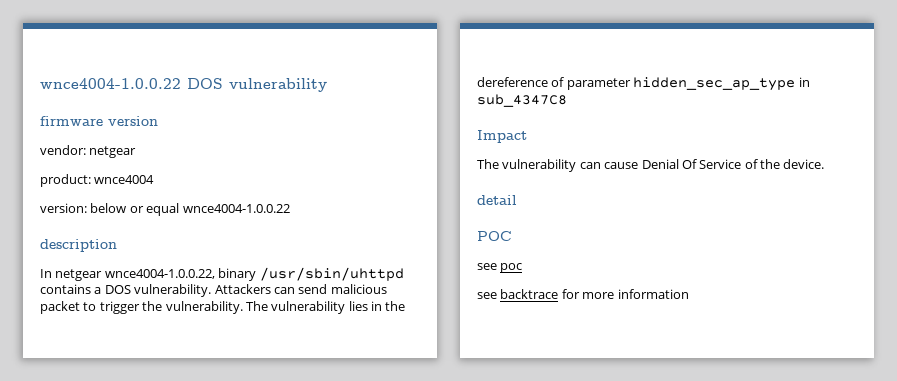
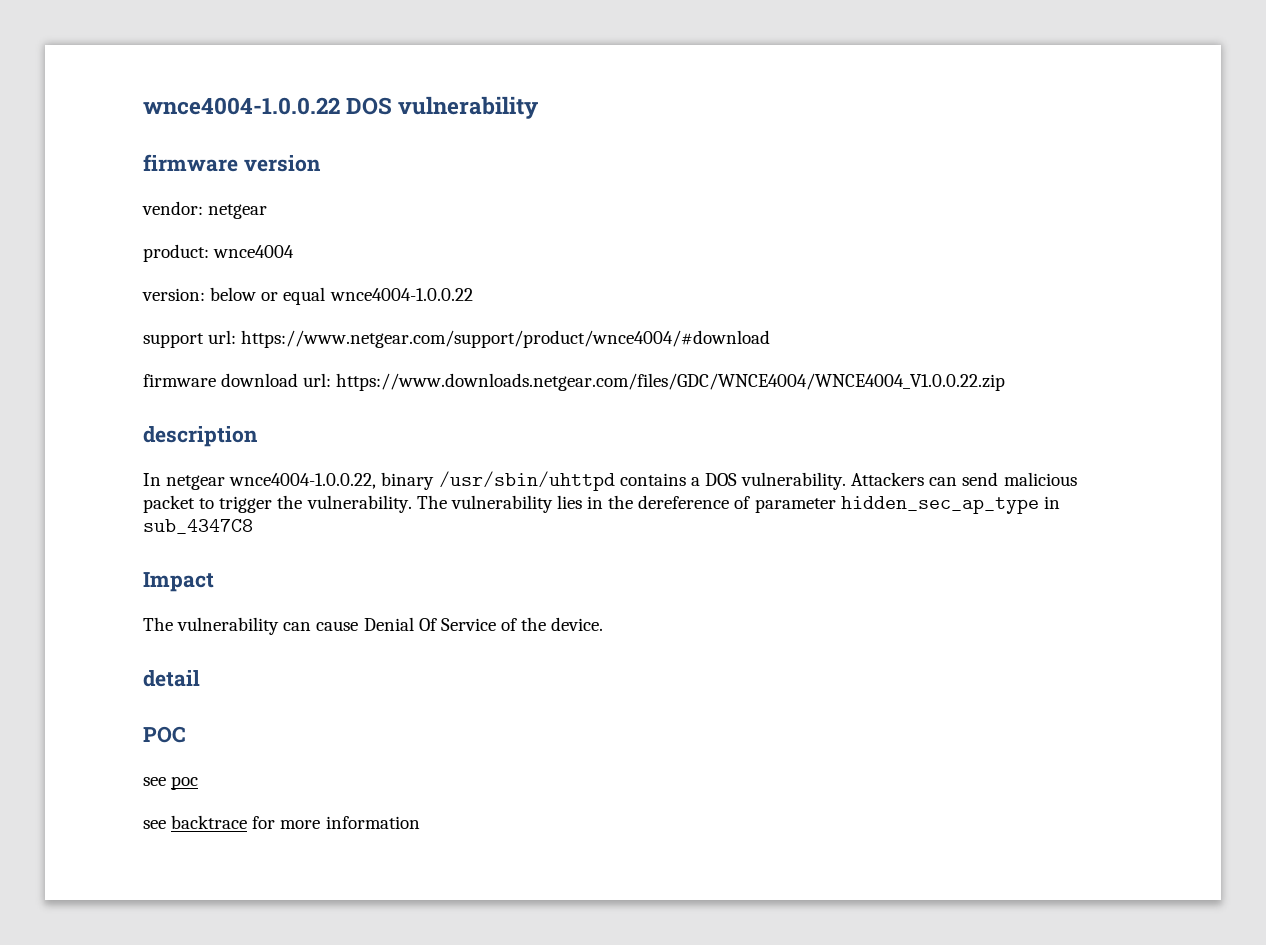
+ support url: https://www.netgear.com/support/product/wnce4004/#download
+ firmware download url: https://www.downloads.netgear.com/files/GDC/WNCE4004/WNCE4004_V1.0.0.22.zip

